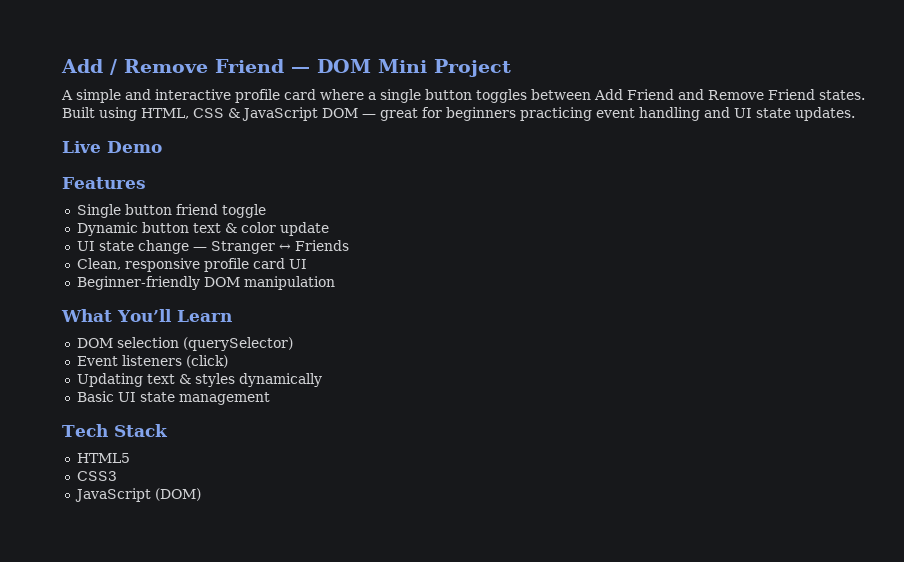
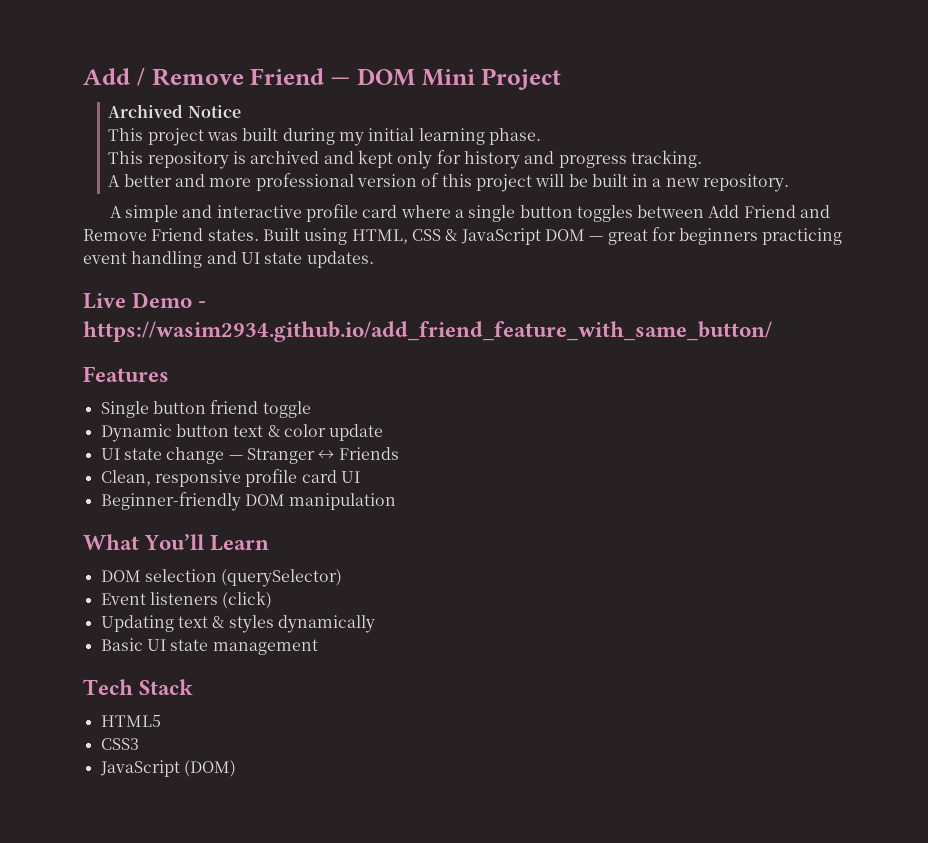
+ Archived Notice
+ This project was built during my initial learning phase.
+ This repository is archived and kept only for history and progress tracking.
+ A better and more professional version of this project will be built in a new repository.
- Live Demo
+ Live Demo - https://wasim2934.github.io/add_friend_feature_with_same_button/

